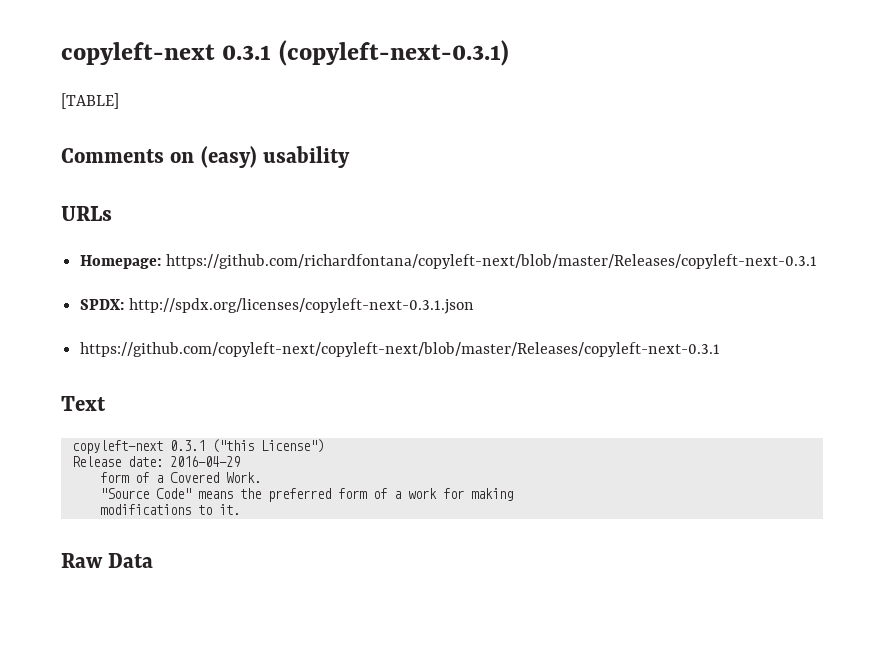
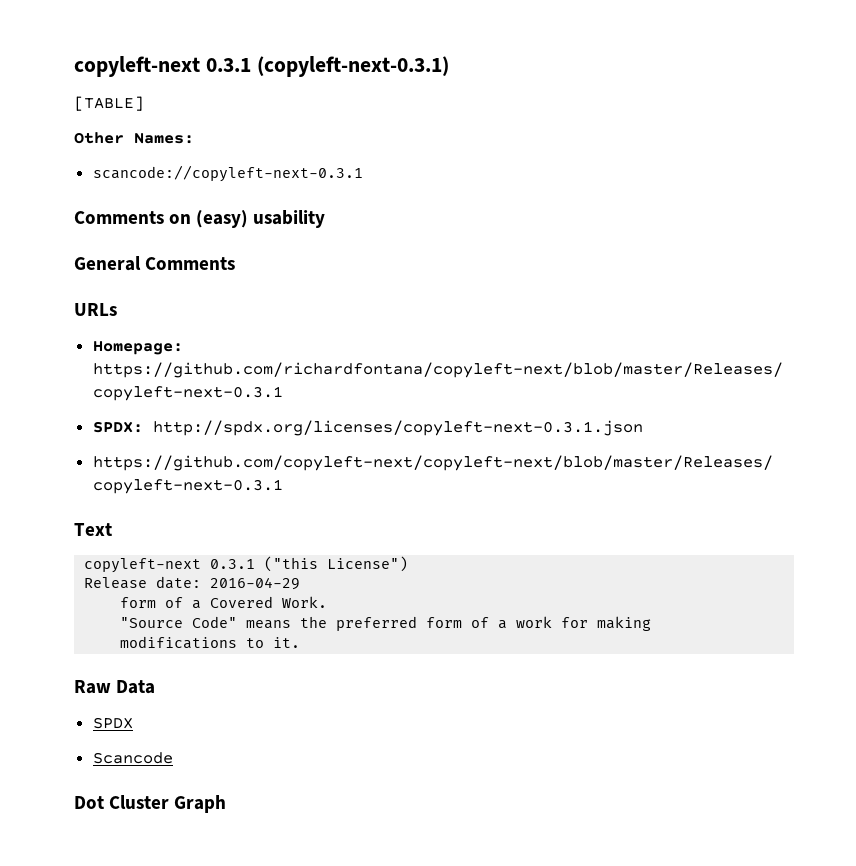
+ Other Names:
+ scancode://copyleft-next-0.3.1
+ General Comments
+ SPDX
+ Scancode
+ Dot Cluster Graph

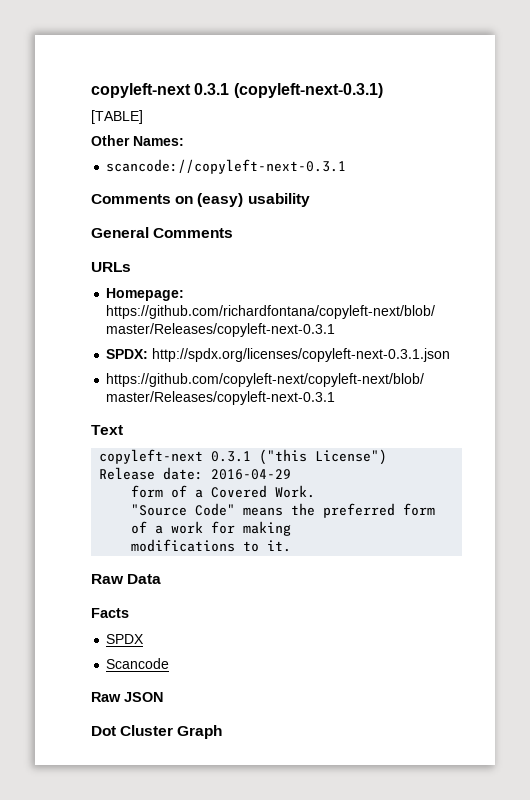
+ Facts
+ Raw JSON

